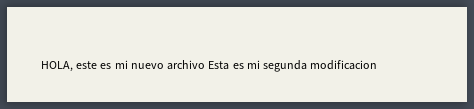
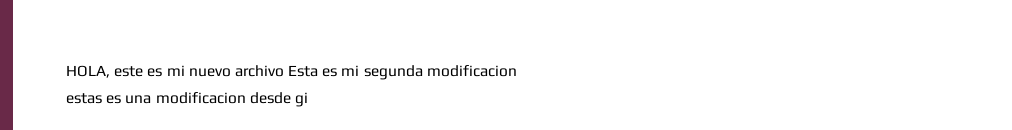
+ estas es una modificacion desde gi

